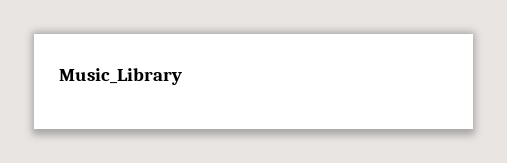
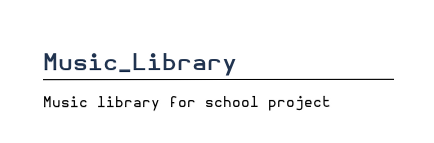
+ Music library for school project

